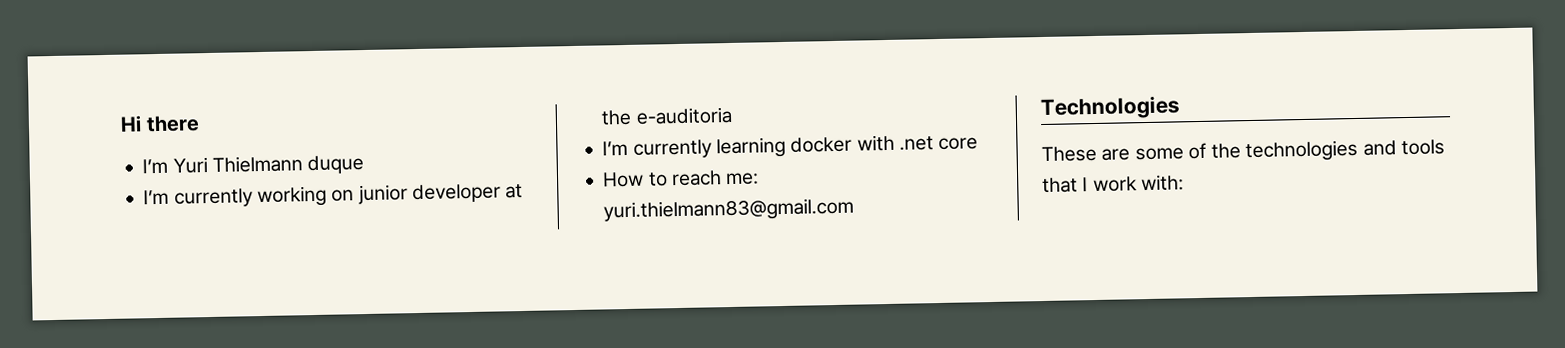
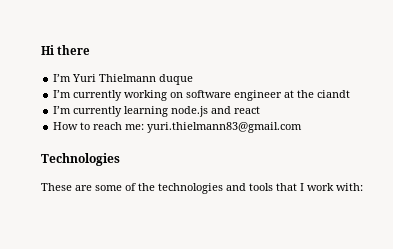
- I’m currently working on junior developer at the e-auditoria
+ I’m currently working on software engineer at the ciandt
- I’m currently learning docker with .net core
+ I’m currently learning node.js and react

